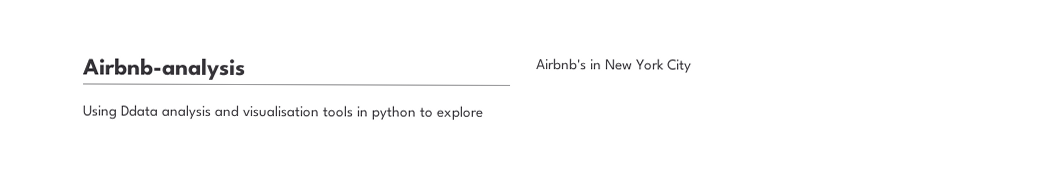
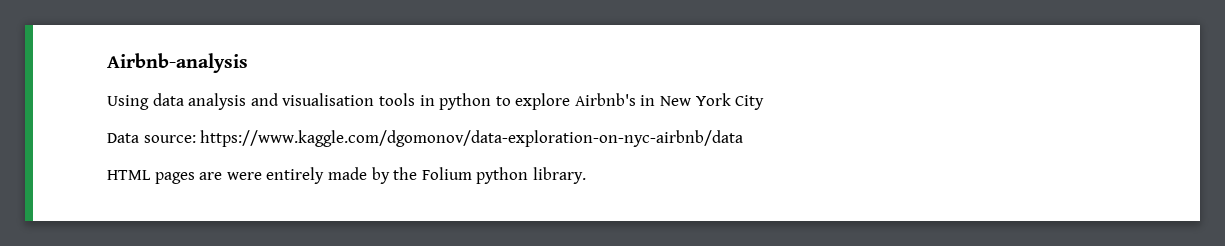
- Using Ddata analysis and visualisation tools in python to explore Airbnb's in New York City
+ Using data analysis and visualisation tools in python to explore Airbnb's in New York City
+ Data source: https://www.kaggle.com/dgomonov/data-exploration-on-nyc-airbnb/data
+ HTML pages are were entirely made by the Folium python library.

